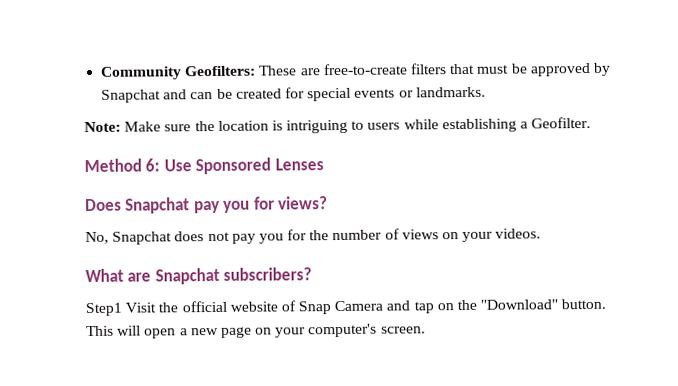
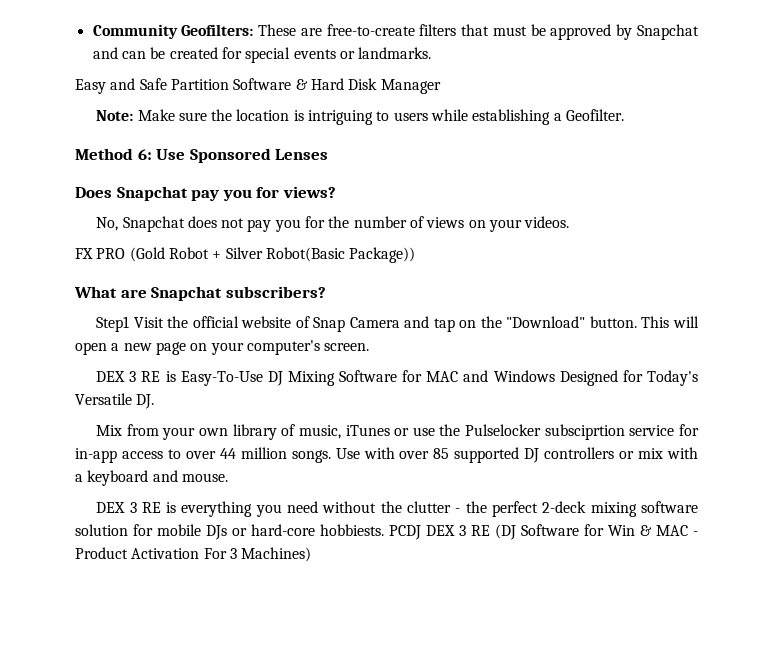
+ Easy and Safe Partition Software & Hard Disk Manager
+ FX PRO (Gold Robot + Silver Robot(Basic Package))
+ DEX 3 RE is Easy-To-Use DJ Mixing Software for MAC and Windows Designed for Today's Versatile DJ.
+ Mix from your own library of music, iTunes or use the Pulselocker subsciprtion service for in-app access to over 44 million songs. Use with over 85 supported DJ controllers or mix with a keyboard and mouse.
+ DEX 3 RE is everything you need without the clutter - the perfect 2-deck mixing software solution for mobile DJs or hard-core hobbiests. PCDJ DEX 3 RE (DJ Software for Win & MAC - Product Activation For 3 Machines)

